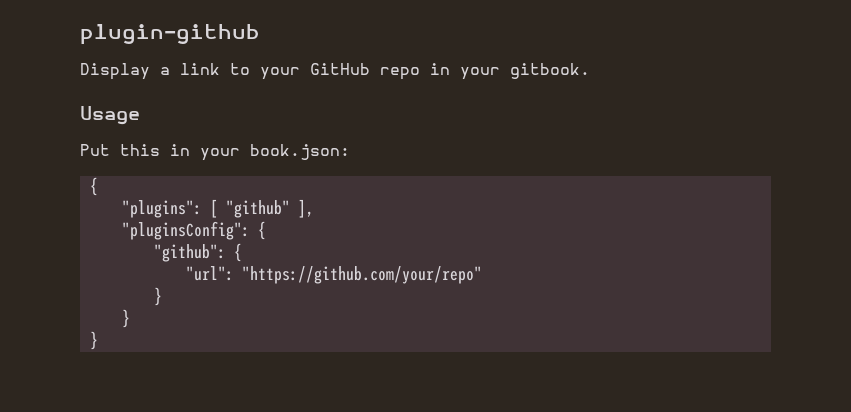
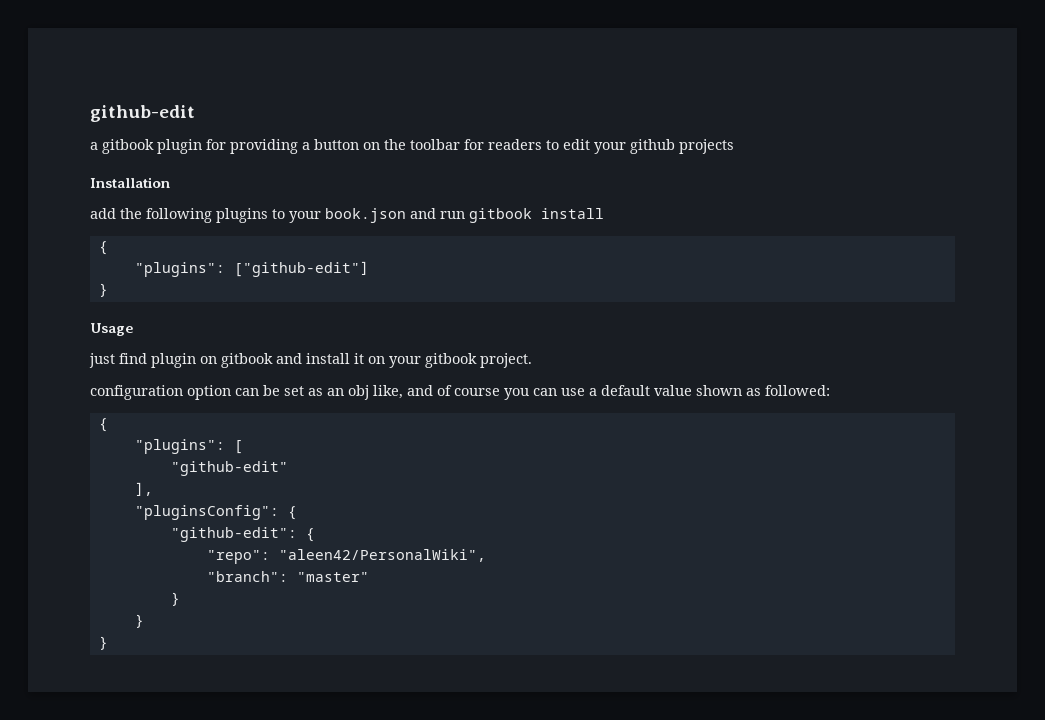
- plugin-github
- Display a link to your GitHub repo in your gitbook.
+ github-edit
+ a gitbook plugin for providing a button on the toolbar for readers to edit your github projects
+ Installation
+ add the following plugins to your book.json and run gitbook install
+ {
+ "plugins": ["github-edit"]
+ }
  Usage
- Put this in your book.json:
+ just find plugin on gitbook and install it on your gitbook project.
+ configuration option can be set as an obj like, and of course you can use a default value shown as followed:
- "plugins": [ "github" ],
+ "plugins": [
+ "github-edit"
+ ],
- "github": {
- "url": "https://github.com/your/repo"
+ "github-edit": {
+ "repo": "aleen42/PersonalWiki",
+ "branch": "master"

